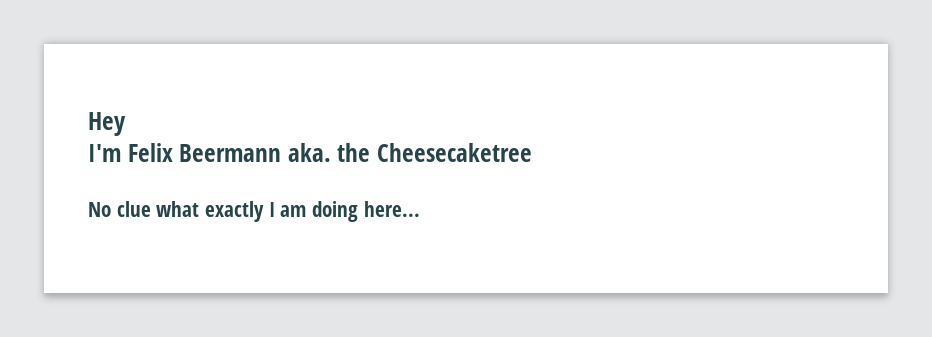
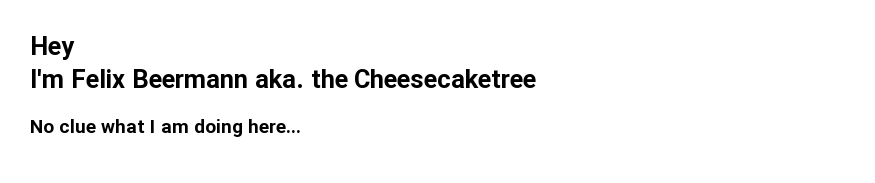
- No clue what exactly I am doing here...
+ No clue what I am doing here...

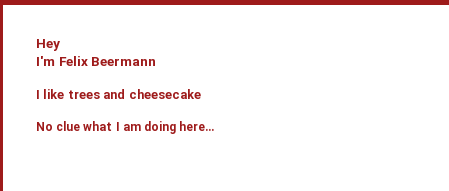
- I'm Felix Beermann aka. the Cheesecaketree
+ I'm Felix Beermann
+ I like trees and cheesecake

